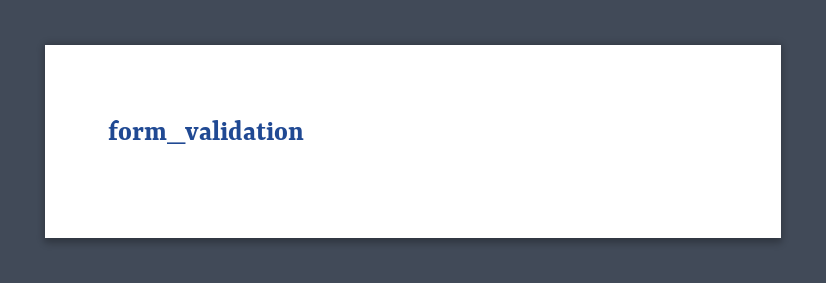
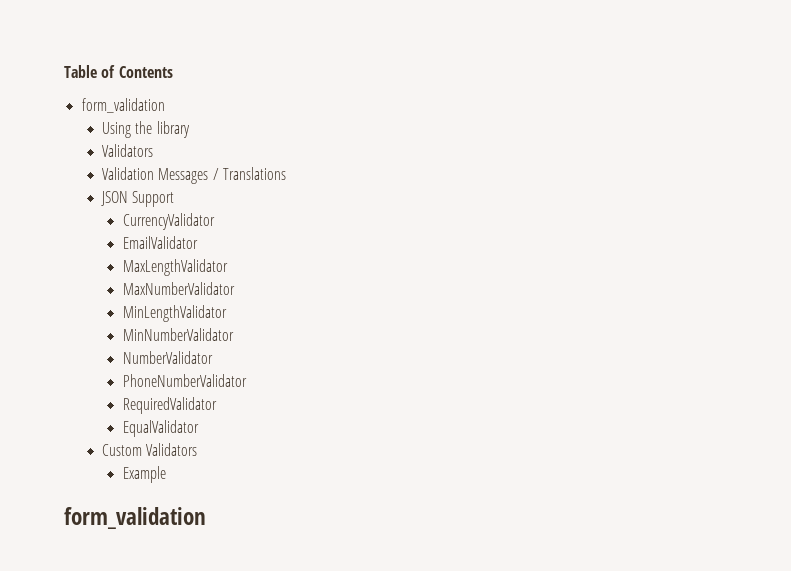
+ Table of Contents
+ form_validation
+ Using the library
+ Validators
+ Validation Messages / Translations
+ JSON Support
+ CurrencyValidator
+ EmailValidator
+ MaxLengthValidator
+ MaxNumberValidator
+ MinLengthValidator
+ MinNumberValidator
+ NumberValidator
+ PhoneNumberValidator
+ RequiredValidator
+ EqualValidator
+ Custom Validators
+ Example

